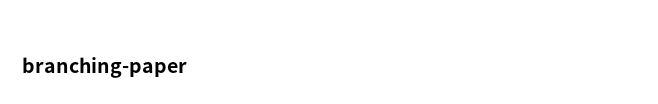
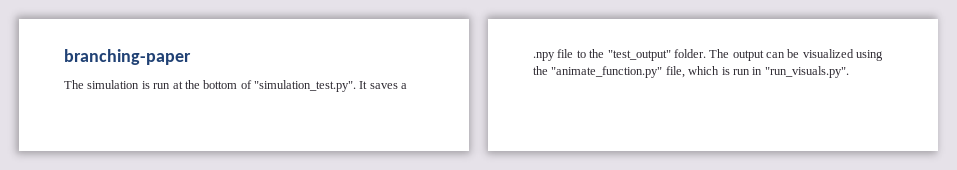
+ The simulation is run at the bottom of "simulation_test.py". It saves a .npy file to the "test_output" folder. The output can be visualized using the "animate_function.py" file, which is run in "run_visuals.py".

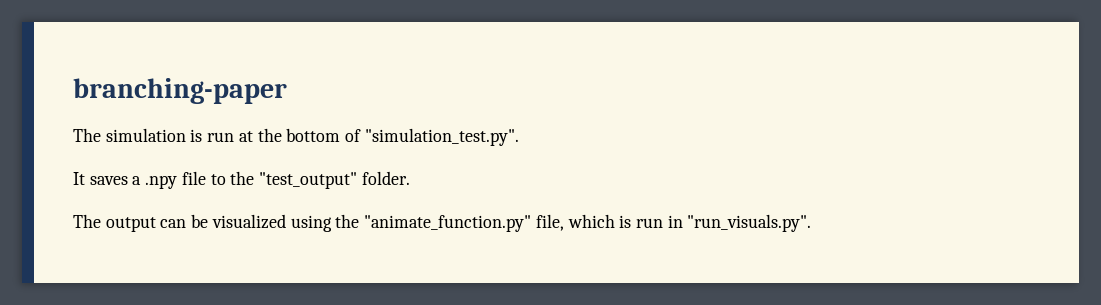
- The simulation is run at the bottom of "simulation_test.py". It saves a .npy file to the "test_output" folder. The output can be visualized using the "animate_function.py" file, which is run in "run_visuals.py".
+ The simulation is run at the bottom of "simulation_test.py".
+ It saves a .npy file to the "test_output" folder.
+ The output can be visualized using the "animate_function.py" file, which is run in "run_visuals.py".

